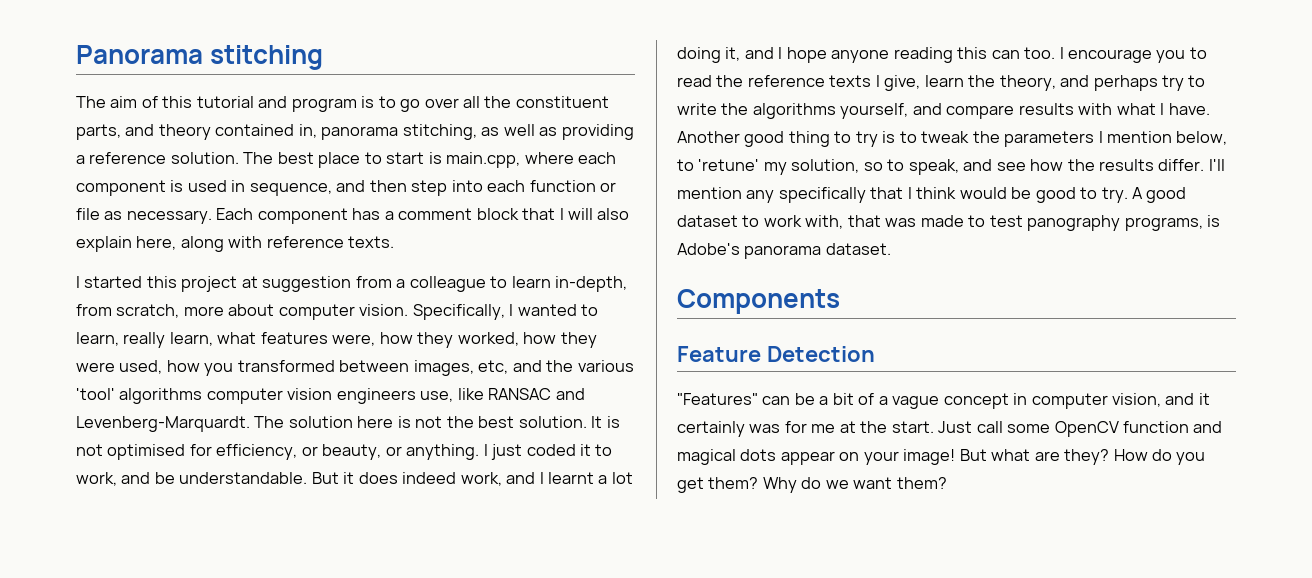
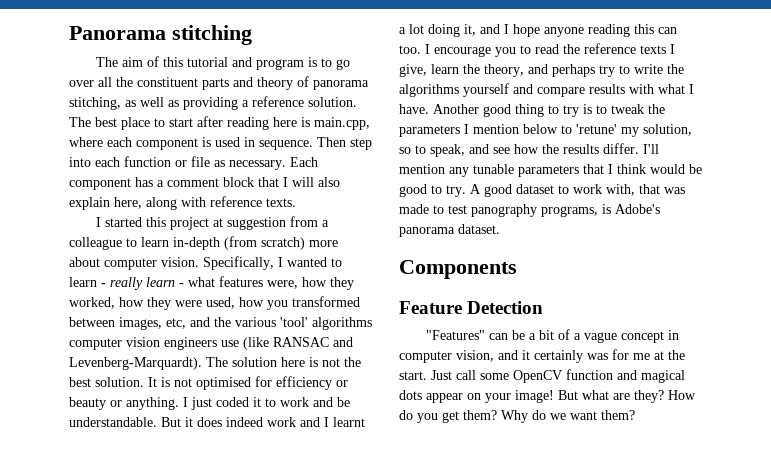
- The aim of this tutorial and program is to go over all the constituent parts, and theory contained in, panorama stitching, as well as providing a reference solution.
+ The aim of this tutorial and program is to go over all the constituent parts and theory of panorama stitching, as well as providing a reference solution.
- The best place to start is main.cpp, where each component is used in sequence, and then step into each function or file as necessary.
+ The best place to start after reading here is main.cpp, where each component is used in sequence. Then step into each function or file as necessary.
- I started this project at suggestion from a colleague to learn in-depth, from scratch, more about computer vision.
+ I started this project at suggestion from a colleague to learn in-depth (from scratch) more about computer vision.
- Specifically, I wanted to learn, really learn, what features were, how they worked, how they were used, how you transformed between images, etc, and the various 'tool' algorithms computer vision engineers use, like RANSAC and Levenberg-Marquardt.
+ Specifically, I wanted to learn - really learn - what features were, how they worked, how they were used, how you transformed between images, etc, and the various 'tool' algorithms computer vision engineers use (like RANSAC and Levenberg-Marquardt).
- It is not optimised for efficiency, or beauty, or anything.
+ It is not optimised for efficiency or beauty or anything.
- I just coded it to work, and be understandable.
+ I just coded it to work and be understandable.
- But it does indeed work, and I learnt a lot doing it, and I hope anyone reading this can too.
+ But it does indeed work and I learnt a lot doing it, and I hope anyone reading this can too.
- I encourage you to read the reference texts I give, learn the theory, and perhaps try to write the algorithms yourself, and compare results with what I have.
+ I encourage you to read the reference texts I give, learn the theory, and perhaps try to write the algorithms yourself and compare results with what I have.
- Another good thing to try is to tweak the parameters I mention below, to 'retune' my solution, so to speak, and see how the results differ.
+ Another good thing to try is to tweak the parameters I mention below to 'retune' my solution, so to speak, and see how the results differ.
- I'll mention any specifically that I think would be good to try.
+ I'll mention any tunable parameters that I think would be good to try.

